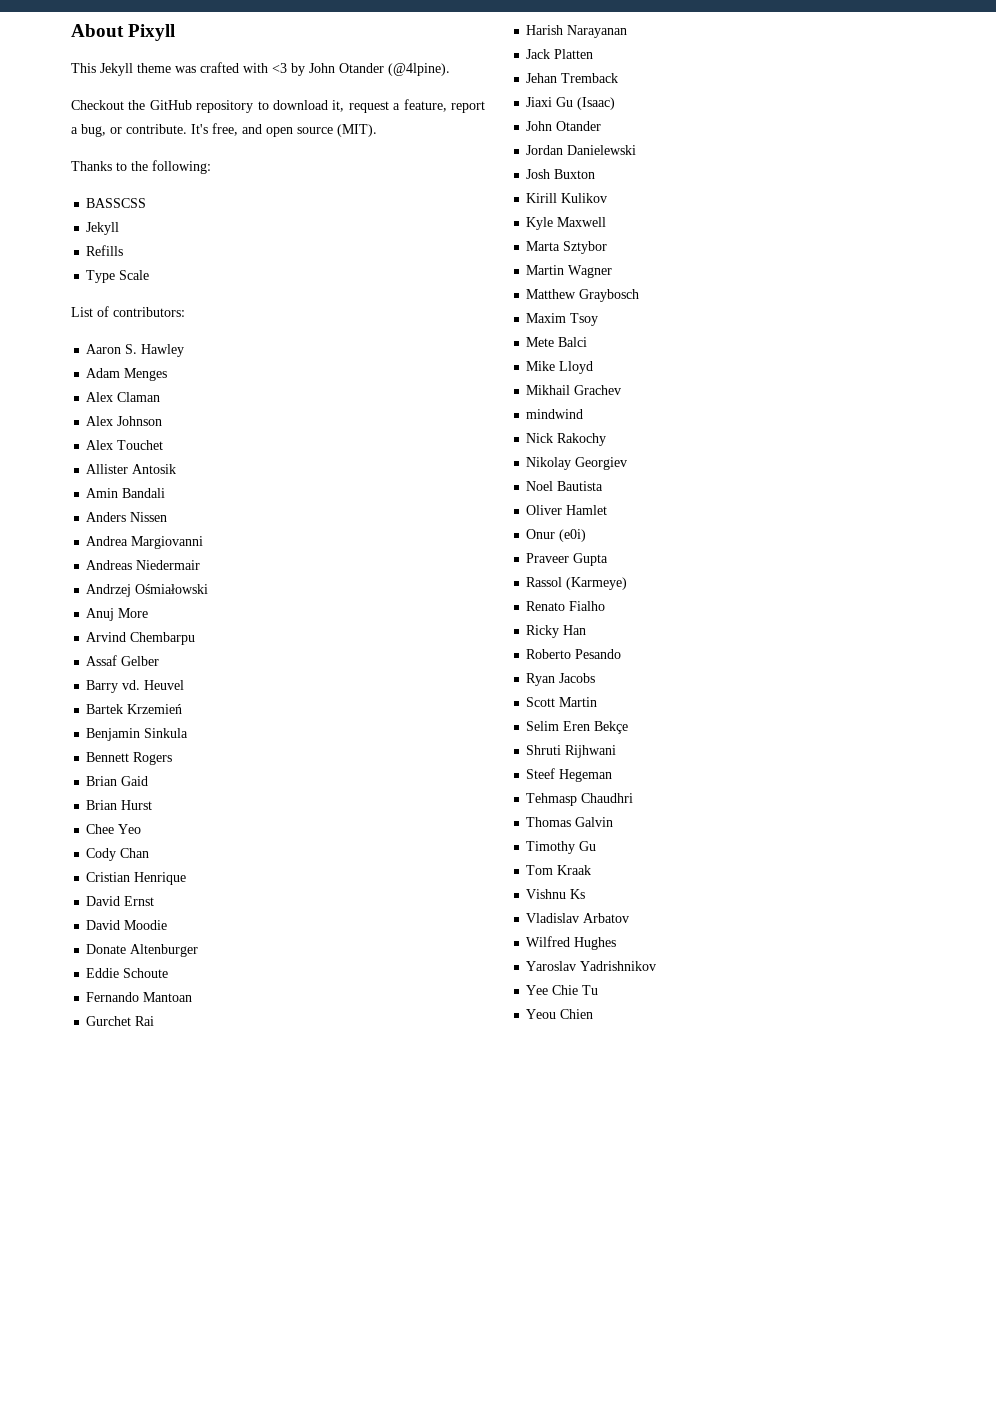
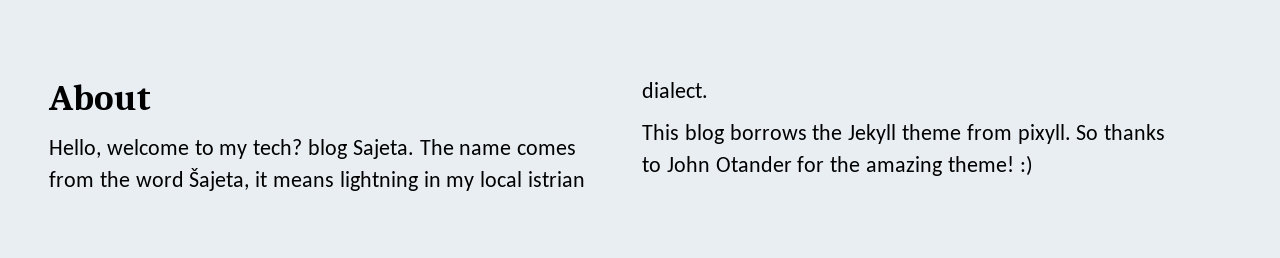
- About Pixyll
- This Jekyll theme was crafted with <3 by John Otander (@4lpine).
- Checkout the GitHub repository to download it, request a feature, report a bug, or contribute. It's free, and open source (MIT).
- Thanks to the following:
- BASSCSS
- Jekyll
- Refills
- Type Scale
- List of contributors:
- Aaron S. Hawley
- Adam Menges
- Alex Claman
- Alex Johnson
- Alex Touchet
- Allister Antosik
- Amin Bandali
- Anders Nissen
- Andrea Margiovanni
- Andreas Niedermair
- Andrzej Ośmiałowski
- Anuj More
- Arvind Chembarpu
- Assaf Gelber
- Barry vd. Heuvel
- Bartek Krzemień
- Benjamin Sinkula
- Bennett Rogers
- Brian Gaid
- Brian Hurst
- Chee Yeo
- Cody Chan
- Cristian Henrique
- David Ernst
- David Moodie
- Donate Altenburger
- Eddie Schoute
- Fernando Mantoan
- Gurchet Rai
- Harish Narayanan
- Jack Platten
- Jehan Tremback
- Jiaxi Gu (Isaac)
- John Otander
- Jordan Danielewski
- Josh Buxton
- Kirill Kulikov
- Kyle Maxwell
- Marta Sztybor
- Martin Wagner
- Matthew Graybosch
- Maxim Tsoy
- Mete Balci
- Mike Lloyd
- Mikhail Grachev
- mindwind
- Nick Rakochy
- Nikolay Georgiev
- Noel Bautista
- Oliver Hamlet
- Onur (e0i)
- Praveer Gupta
- Rassol (Karmeye)
- Renato Fialho
- Ricky Han
- Roberto Pesando
- Ryan Jacobs
- Scott Martin
- Selim Eren Bekçe
- Shruti Rijhwani
- Steef Hegeman
- Tehmasp Chaudhri
- Thomas Galvin
- Timothy Gu
- Tom Kraak
- Vishnu Ks
- Vladislav Arbatov
- Wilfred Hughes
- Yaroslav Yadrishnikov
- Yee Chie Tu
- Yeou Chien
+ About
+ Hello, welcome to my tech? blog Sajeta. The name comes from the word Šajeta, it means lightning in my local istrian dialect.
+ This blog borrows the Jekyll theme from pixyll. So thanks to John Otander for the amazing theme! :)

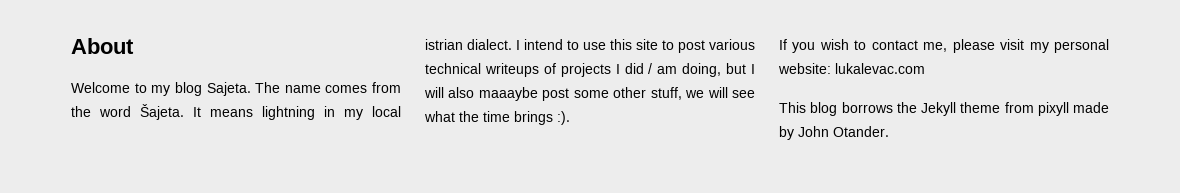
- Hello, welcome to my tech? blog Sajeta.
+ Welcome to my blog Sajeta.
- The name comes from the word Šajeta, it means lightning in my local istrian dialect.
+ The name comes from the word Šajeta. It means lightning in my local istrian dialect. I intend to use this site to post various technical writeups of projects I did / am doing, but I will also maaaybe post some other stuff, we will see what the time brings :).
+ If you wish to contact me, please visit my personal website: lukalevac.com
- This blog borrows the Jekyll theme from pixyll. So thanks to John Otander for the amazing theme! :)
+ This blog borrows the Jekyll theme from pixyll made by John Otander.

